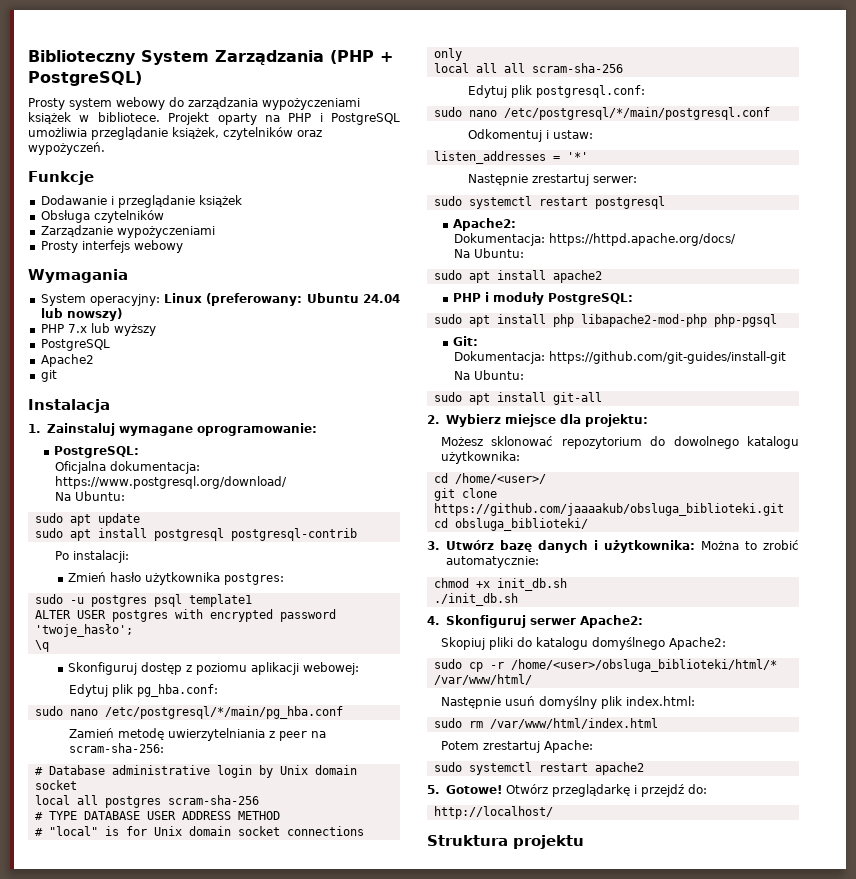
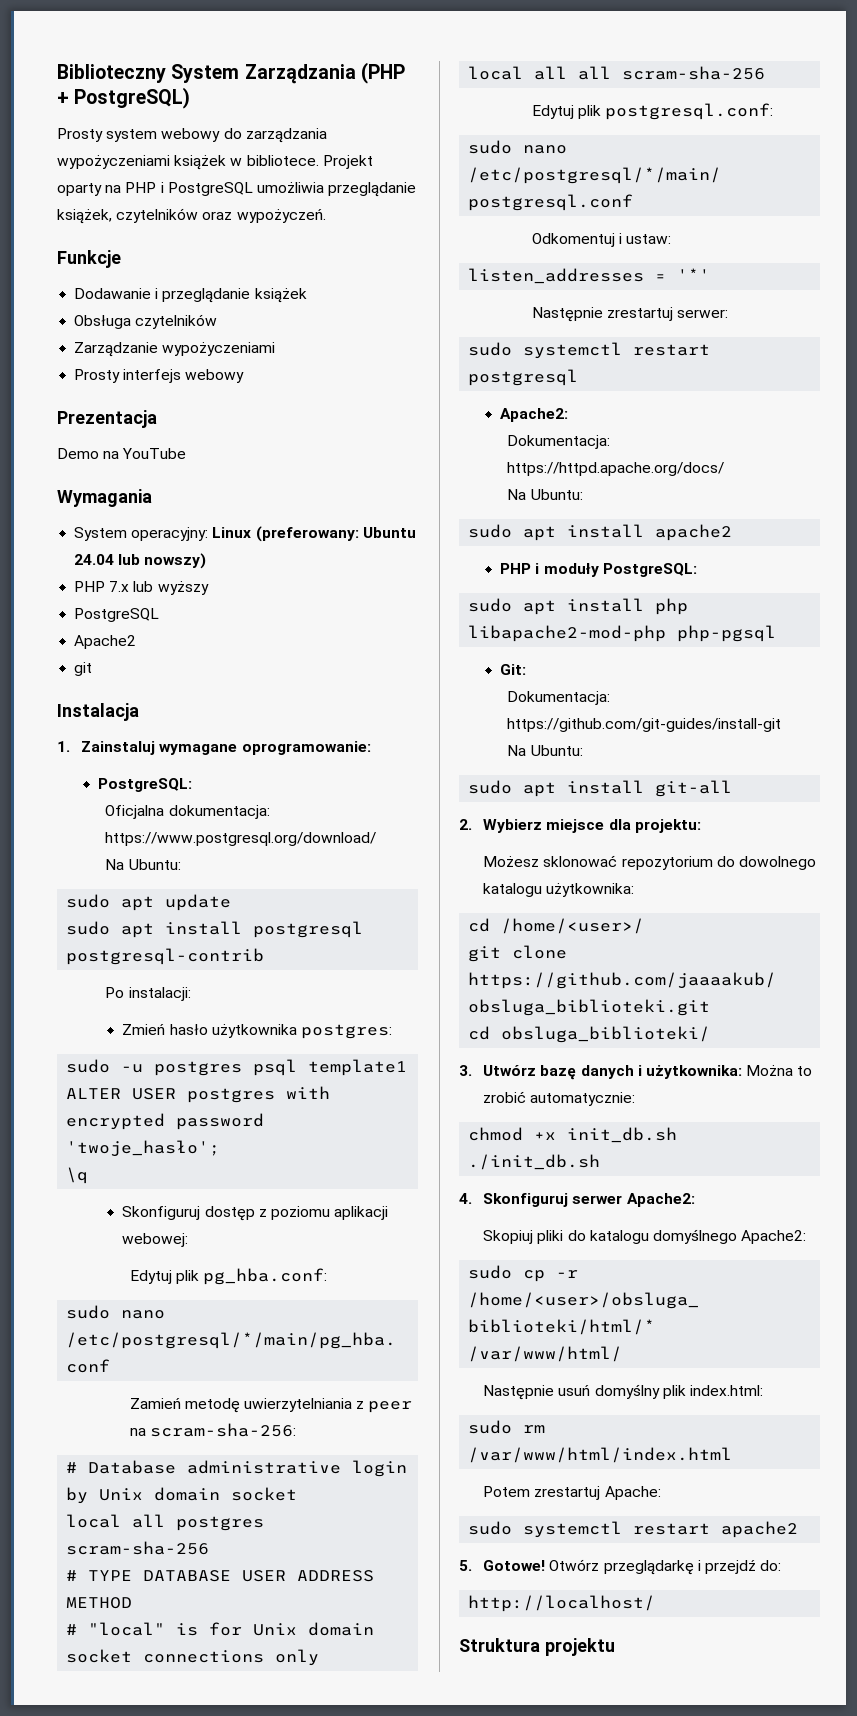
+ Prezentacja
+ Demo na YouTube

